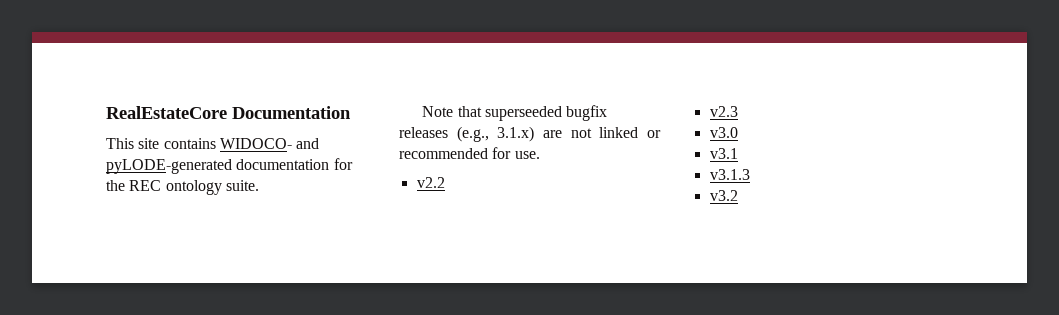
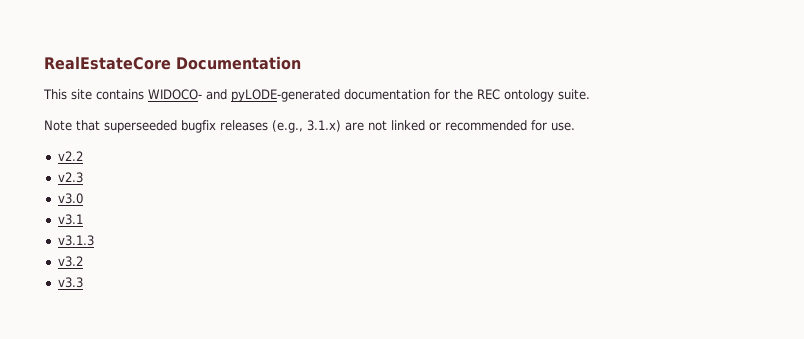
+ v3.3

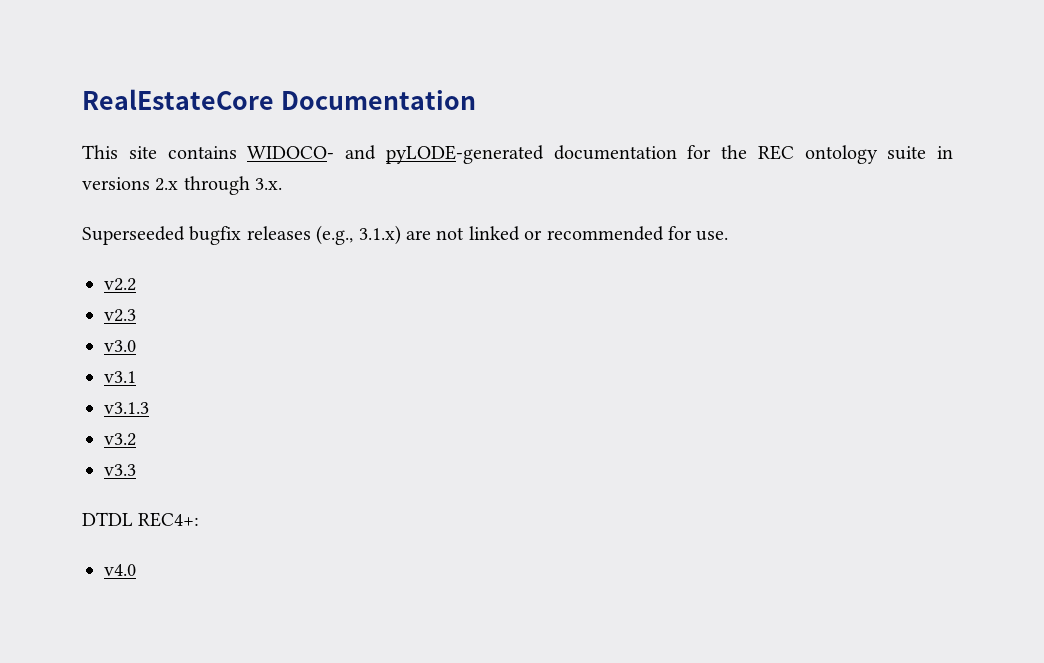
- This site contains WIDOCO- and pyLODE-generated documentation for the REC ontology suite.
- Note that superseeded bugfix releases (e.g., 3.1.x) are not linked or recommended for use.
+ This site contains WIDOCO- and pyLODE-generated documentation for the REC ontology suite in versions 2.x through 3.x.
+ Superseeded bugfix releases (e.g., 3.1.x) are not linked or recommended for use.
+ DTDL REC4+:
+ v4.0

